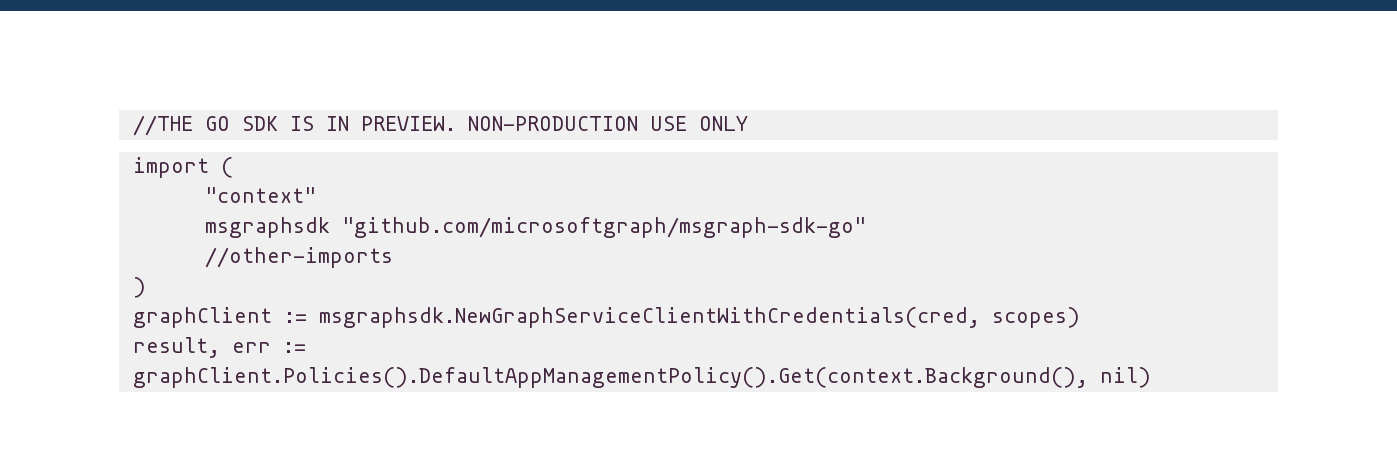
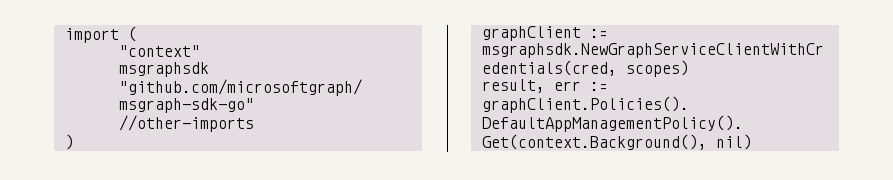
- //THE GO SDK IS IN PREVIEW. NON-PRODUCTION USE ONLY

